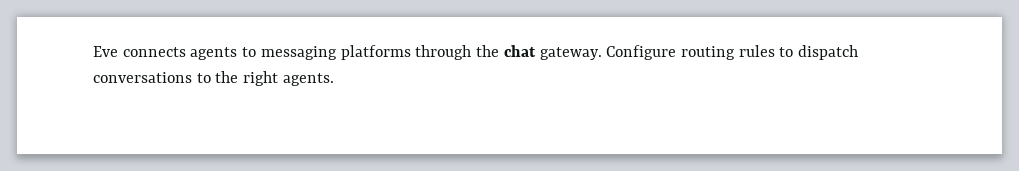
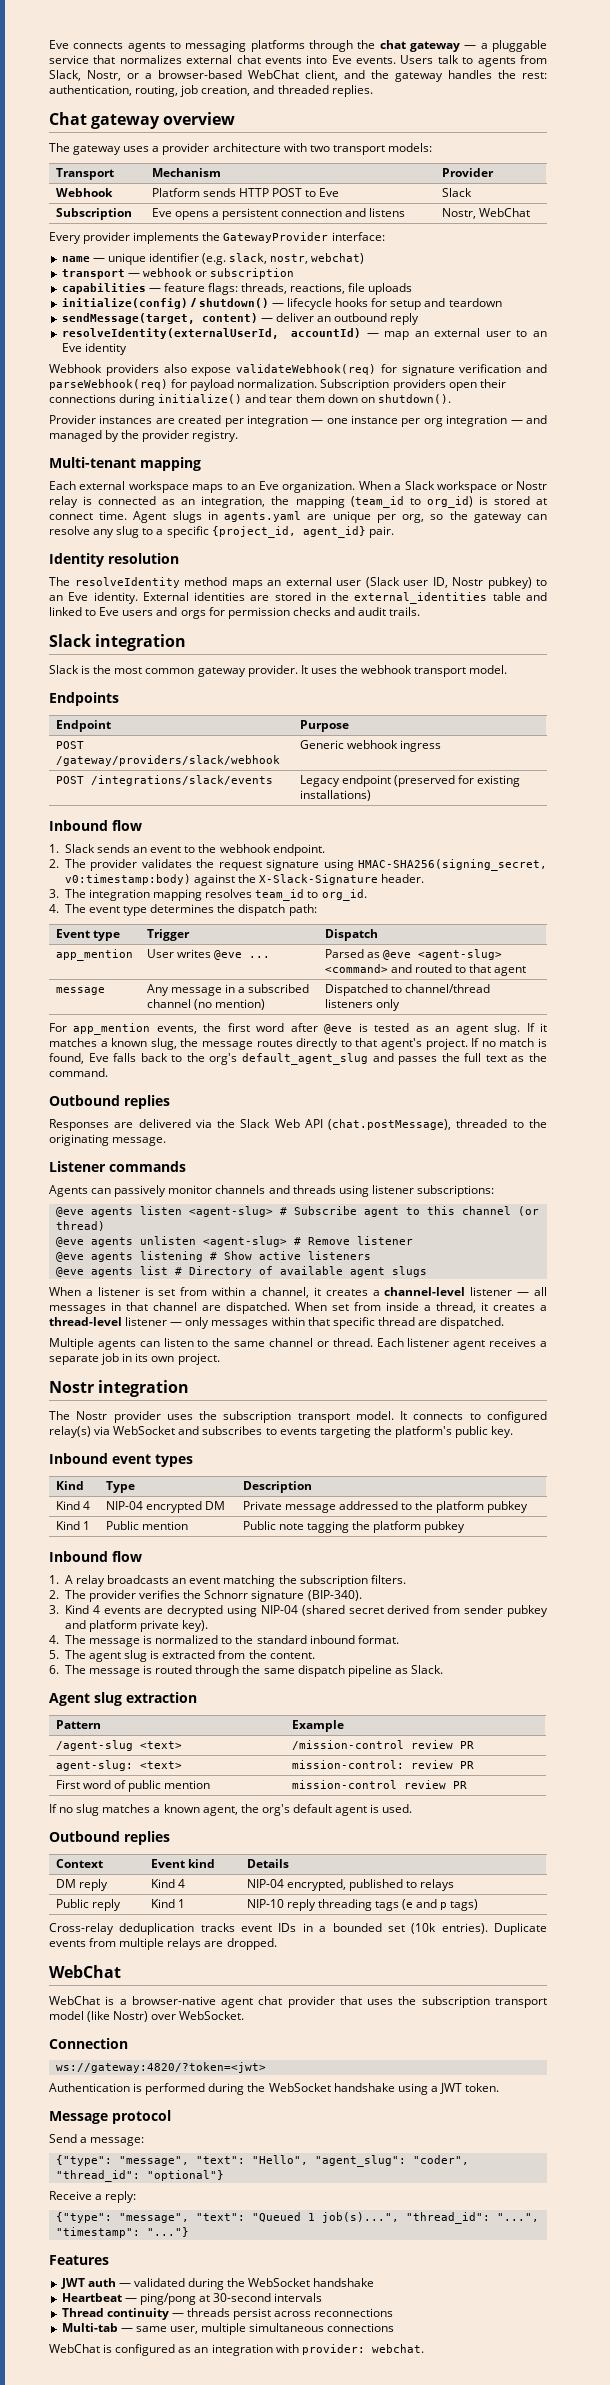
- Eve connects agents to messaging platforms through the chat gateway. Configure routing rules to dispatch conversations to the right agents.
+ Eve connects agents to messaging platforms through the chat gateway — a pluggable service that normalizes external chat events into Eve events. Users talk to agents from Slack, Nostr, or a browser-based WebChat client, and the gateway handles the rest: authentication, routing, job creation, and threaded replies.
+ Chat gateway overview
+ The gateway uses a provider architecture with two transport models:
+ Transport | Mechanism | Provider
+ Webhook | Platform sends HTTP POST to Eve | Slack
+ Subscription | Eve opens a persistent connection and listens | Nostr, WebChat
+ Every provider implements the GatewayProvider interface:
+ name — unique identifier (e.g. slack, nostr, webchat)
+ transport — webhook or subscription
+ capabilities — feature flags: threads, reactions, file uploads
+ initialize(config) / shutdown() — lifecycle hooks for setup and teardown
+ sendMessage(target, content) — deliver an outbound reply
+ resolveIdentity(externalUserId, accountId) — map an external user to an Eve identity
+ Webhook providers also expose validateWebhook(req) for signature verification and parseWebhook(req) for payload normalization. Subscription providers open their connections during initialize() and tear them down on shutdown().
+ Provider instances are created per integration — one instance per org integration — and managed by the provider registry.
+ Multi-tenant mapping
+ Each external workspace maps to an Eve organization. When a Slack workspace or Nostr relay is connected as an integration, the mapping (team_id to org_id) is stored at connect time. Agent slugs in agents.yaml are unique per org, so the gateway can resolve any slug to a specific {project_id, agent_id} pair.
+ Identity resolution
+ The resolveIdentity method maps an external user (Slack user ID, Nostr pubkey) to an Eve identity. External identities are stored in the external_identities table and linked to Eve users and orgs for permission checks and audit trails.
+ Slack integration
+ Slack is the most common gateway provider. It uses the webhook transport model.
+ Endpoints
+ Endpoint | Purpose
+ POST /gateway/providers/slack/webhook | Generic webhook ingress
+ POST /integrations/slack/events | Legacy endpoint (preserved for existing installations)
+ Inbound flow
+ 1. Slack sends an event to the webhook endpoint.
+ 2. The provider validates the request signature using HMAC-SHA256(signing_secret, v0:timestamp:body) against the X-Slack-Signature header.
+ 3. The integration mapping resolves team_id to org_id.
+ 4. The event type determines the dispatch path:
+ Event type | Trigger | Dispatch
+ app_mention | User writes @eve ... | Parsed as @eve <agent-slug> <command> and routed to that agent
+ message | Any message in a subscribed channel (no mention) | Dispatched to channel/thread listeners only
+ For app_mention events, the first word after @eve is tested as an agent slug. If it matches a known slug, the message routes directly to that agent's project. If no match is found, Eve falls back to the org's default_agent_slug and passes the full text as the command.
+ Outbound replies
+ Responses are delivered via the Slack Web API (chat.postMessage), threaded to the originating message.
+ Listener commands
+ Agents can passively monitor channels and threads using listener subscriptions:
+ @eve agents listen <agent-slug> # Subscribe agent to this channel (or thread)
+ @eve agents unlisten <agent-slug> # Remove listener
+ @eve agents listening # Show active listeners
+ @eve agents list # Directory of available agent slugs
+ When a listener is set from within a channel, it creates a channel-level listener — all messages in that channel are dispatched. When set from inside a thread, it creates a thread-level listener — only messages within that specific thread are dispatched.
+ Multiple agents can listen to the same channel or thread. Each listener agent receives a separate job in its own project.
+ Nostr integration
+ The Nostr provider uses the subscription transport model. It connects to configured relay(s) via WebSocket and subscribes to events targeting the platform's public key.
+ Inbound event types
+ Kind | Type | Description
+ Kind 4 | NIP-04 encrypted DM | Private message addressed to the platform pubkey
+ Kind 1 | Public mention | Public note tagging the platform pubkey
+ Inbound flow
+ 1. A relay broadcasts an event matching the subscription filters.
+ 2. The provider verifies the Schnorr signature (BIP-340).
+ 3. Kind 4 events are decrypted using NIP-04 (shared secret derived from sender pubkey and platform private key).
+ 4. The message is normalized to the standard inbound format.
+ 5. The agent slug is extracted from the content.
+ 6. The message is routed through the same dispatch pipeline as Slack.
+ Agent slug extraction
+ Pattern | Example
+ /agent-slug <text> | /mission-control review PR
+ agent-slug: <text> | mission-control: review PR
+ First word of public mention | mission-control review PR
+ If no slug matches a known agent, the org's default agent is used.
+ Outbound replies
+ Context | Event kind | Details
+ DM reply | Kind 4 | NIP-04 encrypted, published to relays
+ Public reply | Kind 1 | NIP-10 reply threading tags (e and p tags)
+ Cross-relay deduplication tracks event IDs in a bounded set (10k entries). Duplicate events from multiple relays are dropped.
+ WebChat
+ WebChat is a browser-native agent chat provider that uses the subscription transport model (like Nostr) over WebSocket.
+ Connection
+ ws://gateway:4820/?token=<jwt>
+ Authentication is performed during the WebSocket handshake using a JWT token.
+ Message protocol
+ Send a message:
+ {"type": "message", "text": "Hello", "agent_slug": "coder", "thread_id": "optional"}
+ Receive a reply:
+ {"type": "message", "text": "Queued 1 job(s)...", "thread_id": "...", "timestamp": "..."}
+ Features
+ JWT auth — validated during the WebSocket handshake
+ Heartbeat — ping/pong at 30-second intervals
+ Thread continuity — threads persist across reconnections
+ Multi-tab — same user, multiple simultaneous connections
+ WebChat is configured as an integration with provider: webchat.

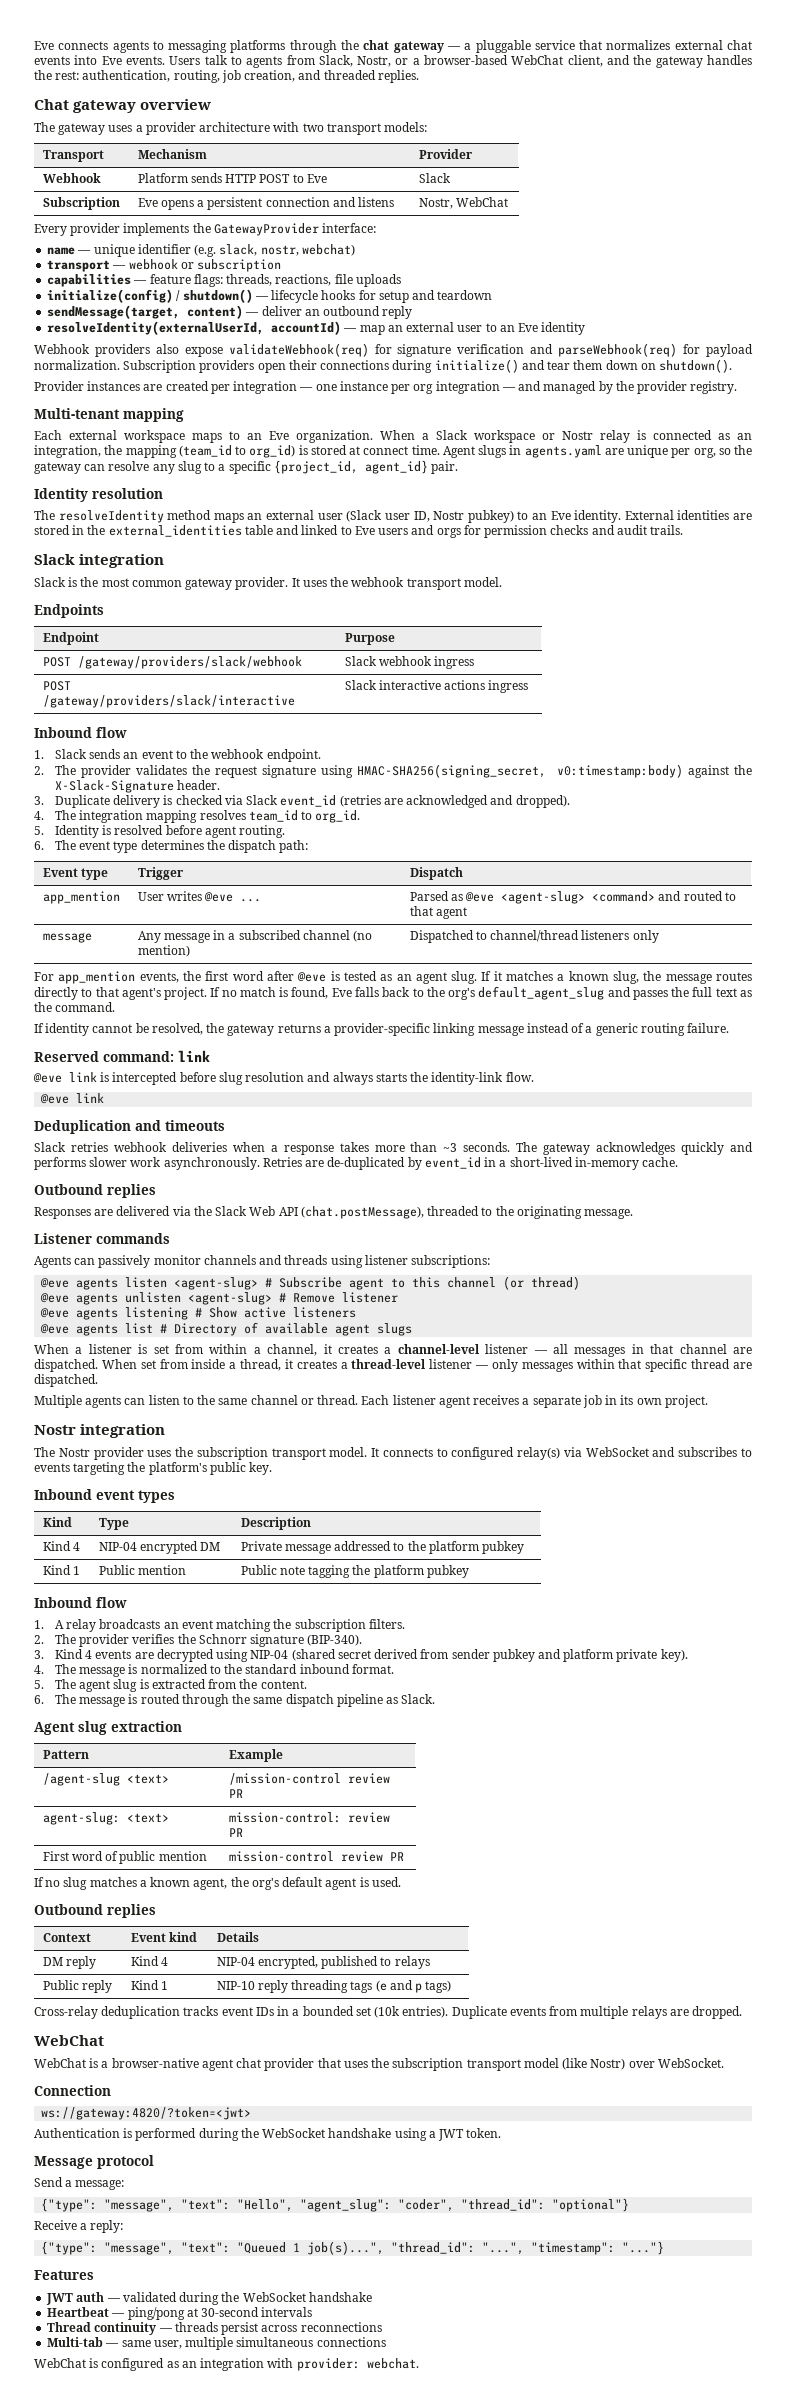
- POST /gateway/providers/slack/webhook | Generic webhook ingress
+ POST /gateway/providers/slack/webhook | Slack webhook ingress
- POST /integrations/slack/events | Legacy endpoint (preserved for existing installations)
+ POST /gateway/providers/slack/interactive | Slack interactive actions ingress
- 3. The integration mapping resolves team_id to org_id.
+ 3. Duplicate delivery is checked via Slack event_id (retries are acknowledged and dropped).
+ 4. The integration mapping resolves team_id to org_id.
- 4. The event type determines the dispatch path:
+ 5. Identity is resolved before agent routing.
+ 6. The event type determines the dispatch path:
+ If identity cannot be resolved, the gateway returns a provider-specific linking message instead of a generic routing failure.
+ Reserved command: link
+ @eve link is intercepted before slug resolution and always starts the identity-link flow.
+ @eve link
+ Deduplication and timeouts
+ Slack retries webhook deliveries when a response takes more than ~3 seconds. The gateway acknowledges quickly and performs slower work asynchronously. Retries are de-duplicated by event_id in a short-lived in-memory cache.

